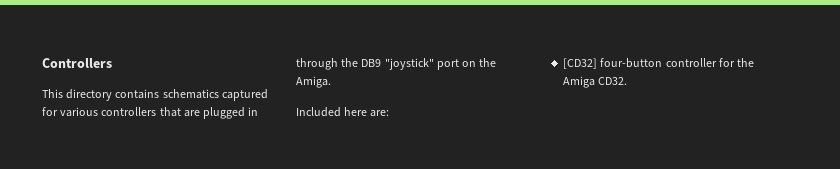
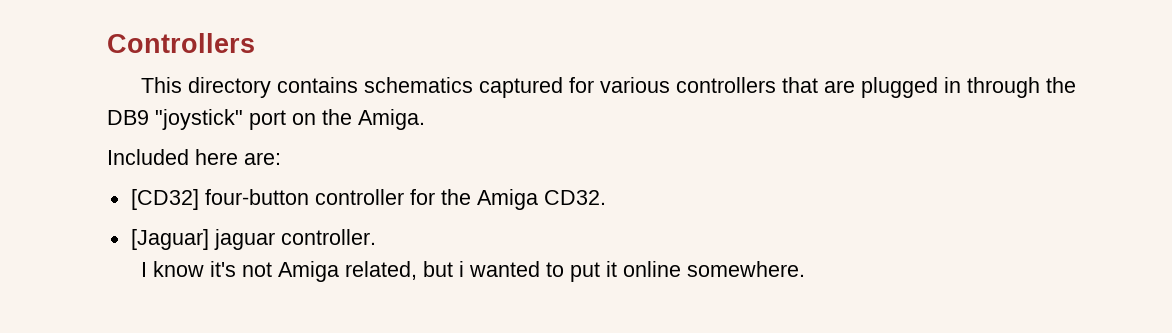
+ [Jaguar] jaguar controller.
+ I know it's not Amiga related, but i wanted to put it online somewhere.

